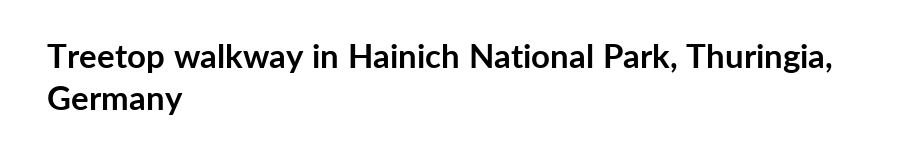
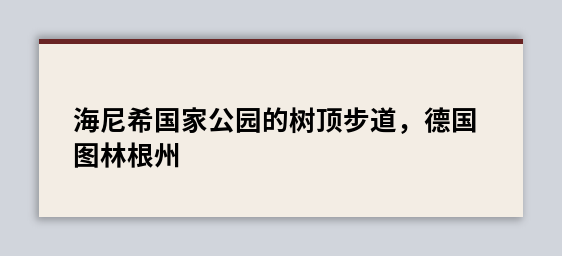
- Treetop walkway in Hainich National Park, Thuringia, Germany
+ 海尼希国家公园的树顶步道，德国图林根州

